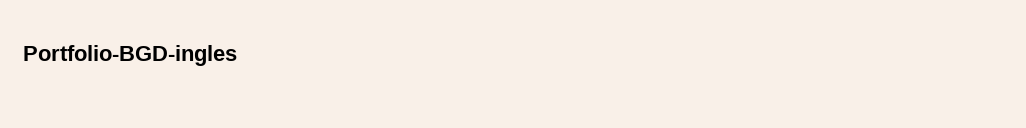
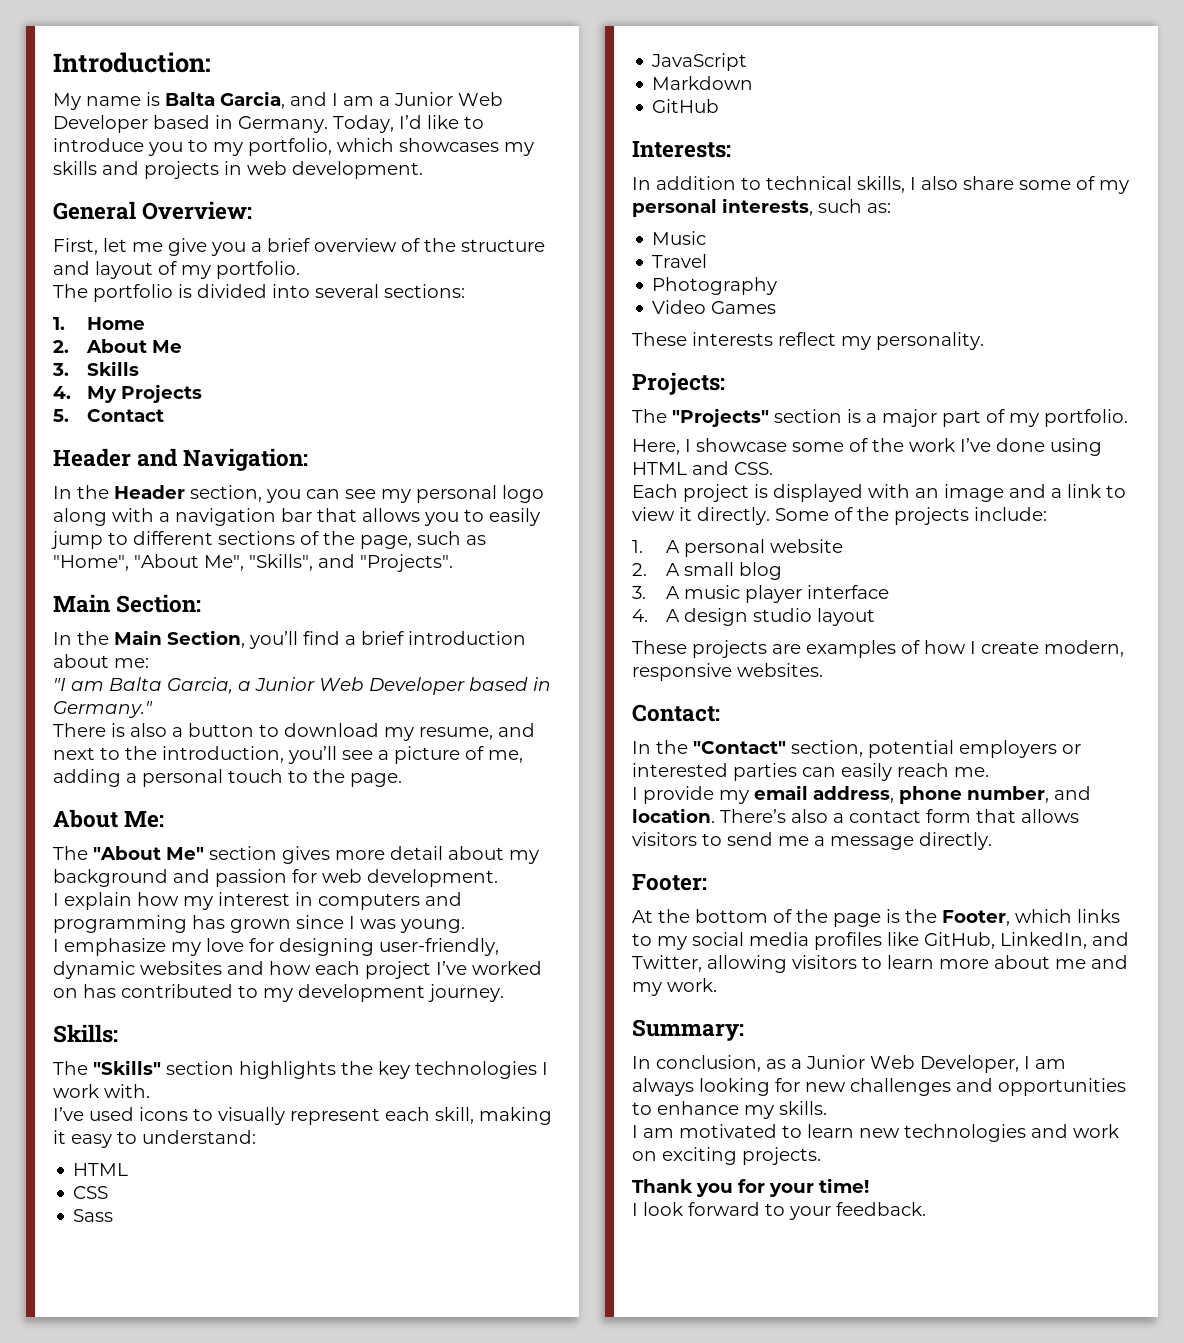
- Portfolio-BGD-ingles
+ Introduction:
+ My name is Balta Garcia, and I am a Junior Web Developer based in Germany. Today, I’d like to introduce you to my portfolio, which showcases my skills and projects in web development.
+ General Overview:
+ First, let me give you a brief overview of the structure and layout of my portfolio.
+ The portfolio is divided into several sections:
+ 1. Home
+ 2. About Me
+ 3. Skills
+ 4. My Projects
+ 5. Contact
+ Header and Navigation:
+ In the Header section, you can see my personal logo along with a navigation bar that allows you to easily jump to different sections of the page, such as "Home", "About Me", "Skills", and "Projects".
+ Main Section:
+ In the Main Section, you’ll find a brief introduction about me:
+ "I am Balta Garcia, a Junior Web Developer based in Germany."
+ There is also a button to download my resume, and next to the introduction, you’ll see a picture of me, adding a personal touch to the page.
+ About Me:
+ The "About Me" section gives more detail about my background and passion for web development.
+ I explain how my interest in computers and programming has grown since I was young.
+ I emphasize my love for designing user-friendly, dynamic websites and how each project I’ve worked on has contributed to my development journey.
+ Skills:
+ The "Skills" section highlights the key technologies I work with.
+ I’ve used icons to visually represent each skill, making it easy to understand:
+ HTML
+ CSS
+ Sass
+ JavaScript
+ Markdown
+ GitHub
+ Interests:
+ In addition to technical skills, I also share some of my personal interests, such as:
+ Music
+ Travel
+ Photography
+ Video Games
+ These interests reflect my personality.
+ Projects:
+ The "Projects" section is a major part of my portfolio.
+ Here, I showcase some of the work I’ve done using HTML and CSS.
+ Each project is displayed with an image and a link to view it directly. Some of the projects include:
+ 1. A personal website
+ 2. A small blog
+ 3. A music player interface
+ 4. A design studio layout
+ These projects are examples of how I create modern, responsive websites.
+ Contact:
+ In the "Contact" section, potential employers or interested parties can easily reach me.
+ I provide my email address, phone number, and location. There’s also a contact form that allows visitors to send me a message directly.
+ Footer:
+ At the bottom of the page is the Footer, which links to my social media profiles like GitHub, LinkedIn, and Twitter, allowing visitors to learn more about me and my work.
+ Summary:
+ In conclusion, as a Junior Web Developer, I am always looking for new challenges and opportunities to enhance my skills.
+ I am motivated to learn new technologies and work on exciting projects.
+ Thank you for your time!
+ I look forward to your feedback.

